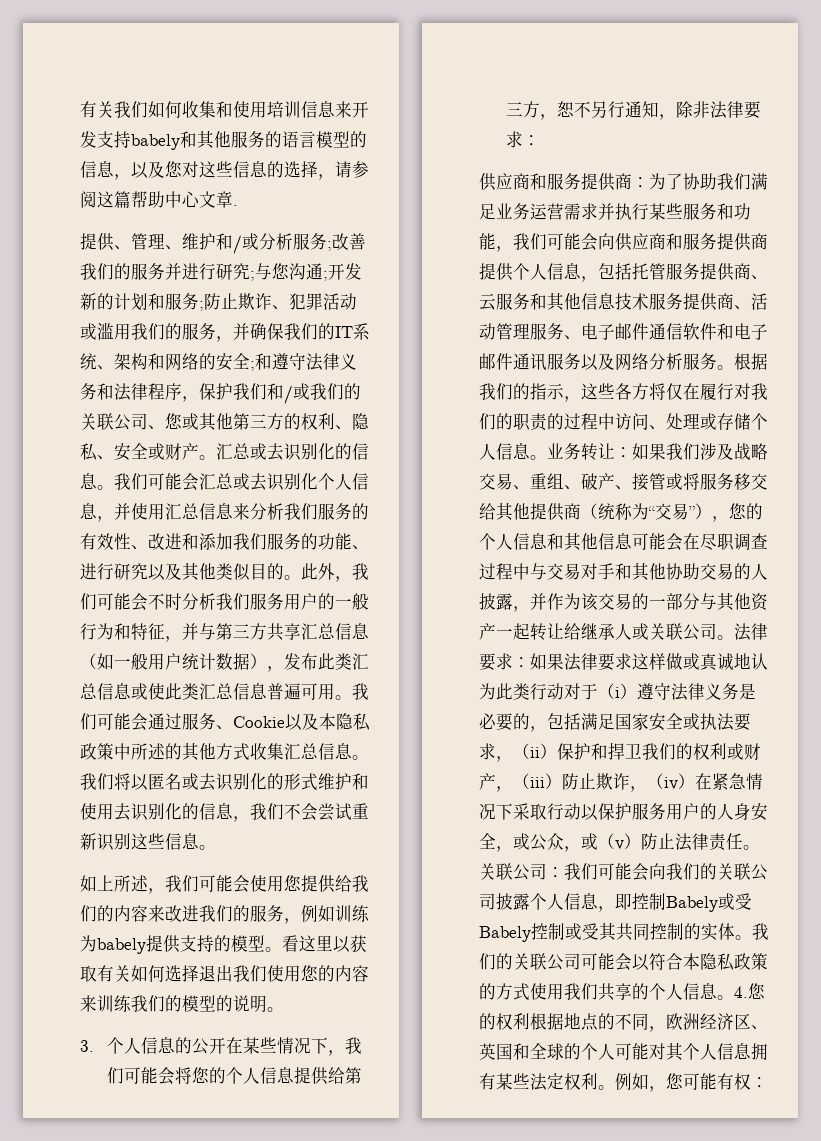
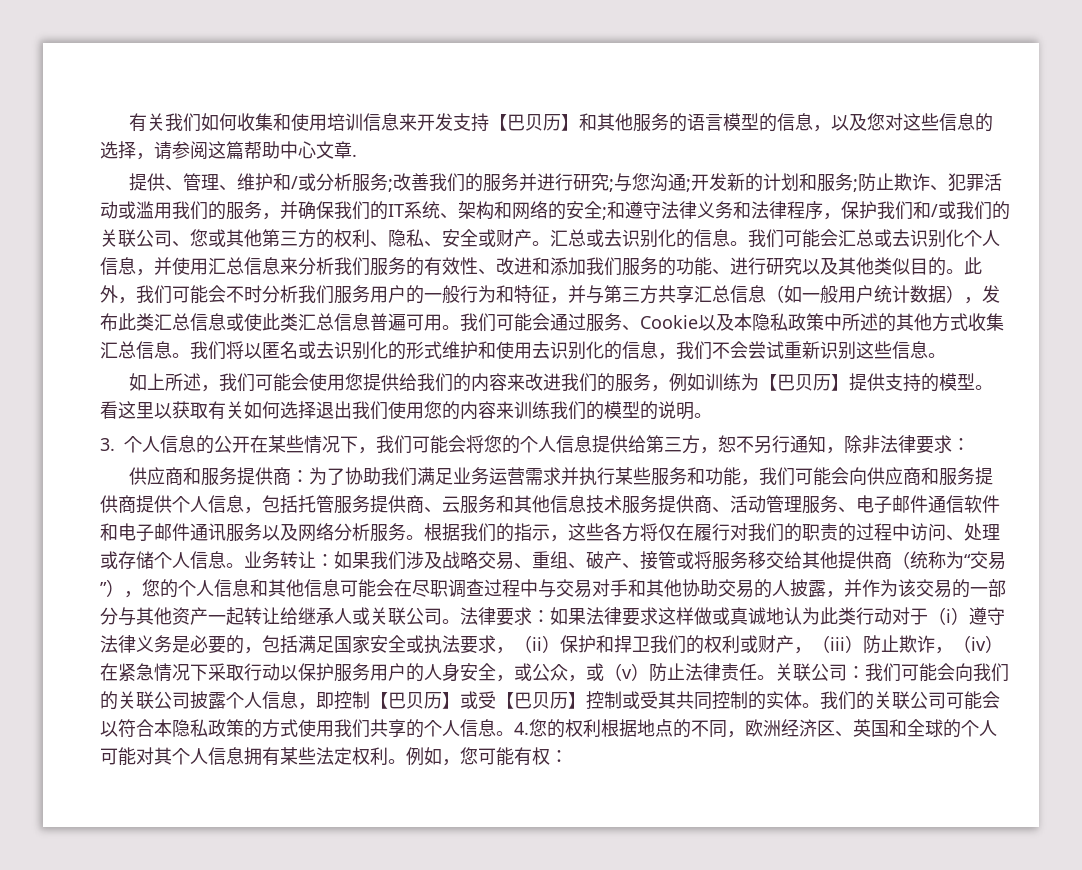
- 有关我们如何收集和使用培训信息来开发支持babely和其他服务的语言模型的信息，以及您对这些信息的选择，请参阅这篇帮助中心文章.
+ 有关我们如何收集和使用培训信息来开发支持【巴贝历】和其他服务的语言模型的信息，以及您对这些信息的选择，请参阅这篇帮助中心文章.
- 如上所述，我们可能会使用您提供给我们的内容来改进我们的服务，例如训练为babely提供支持的模型。
+ 如上所述，我们可能会使用您提供给我们的内容来改进我们的服务，例如训练为【巴贝历】提供支持的模型。
- 关联公司：我们可能会向我们的关联公司披露个人信息，即控制Babely或受Babely控制或受其共同控制的实体。
+ 关联公司：我们可能会向我们的关联公司披露个人信息，即控制【巴贝历】或受【巴贝历】控制或受其共同控制的实体。

